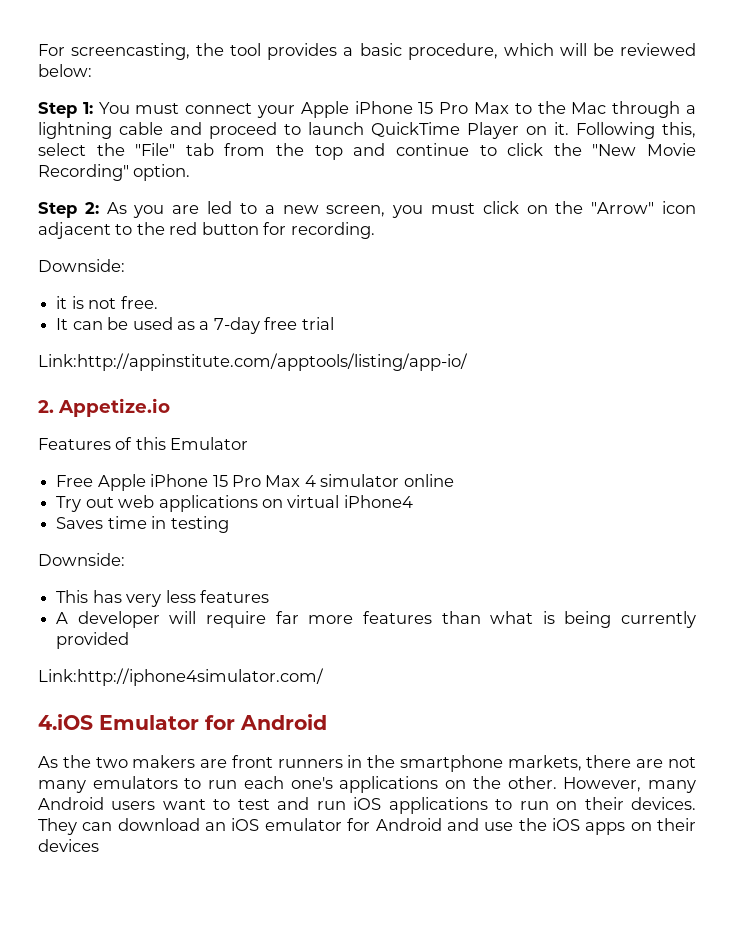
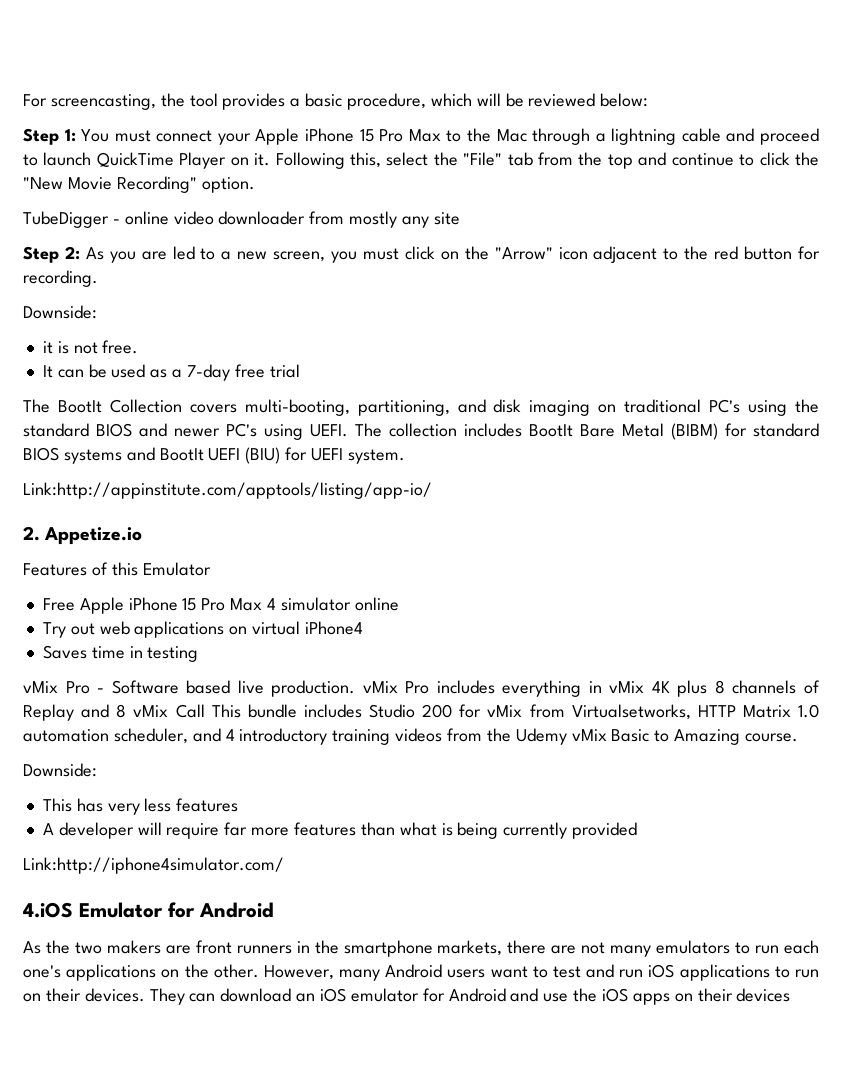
+ TubeDigger - online video downloader from mostly any site
+ The BootIt Collection covers multi-booting, partitioning, and disk imaging on traditional PC's using the standard BIOS and newer PC's using UEFI. The collection includes BootIt Bare Metal (BIBM) for standard BIOS systems and BootIt UEFI (BIU) for UEFI system.
+ vMix Pro - Software based live production. vMix Pro includes everything in vMix 4K plus 8 channels of Replay and 8 vMix Call This bundle includes Studio 200 for vMix from Virtualsetworks, HTTP Matrix 1.0 automation scheduler, and 4 introductory training videos from the Udemy vMix Basic to Amazing course.

